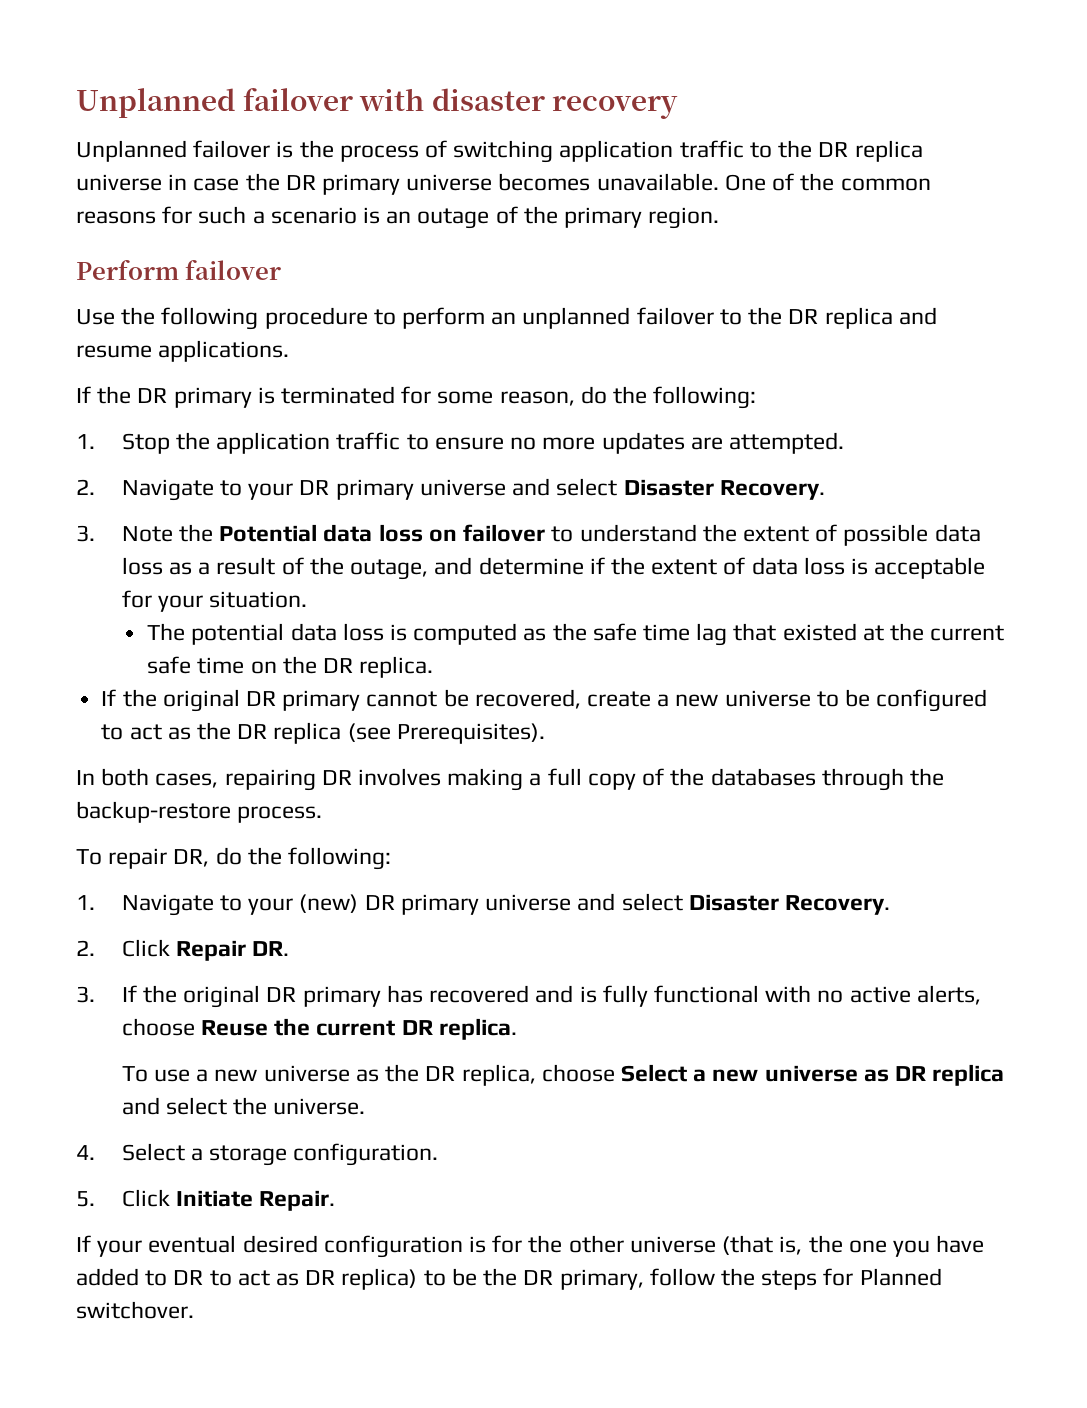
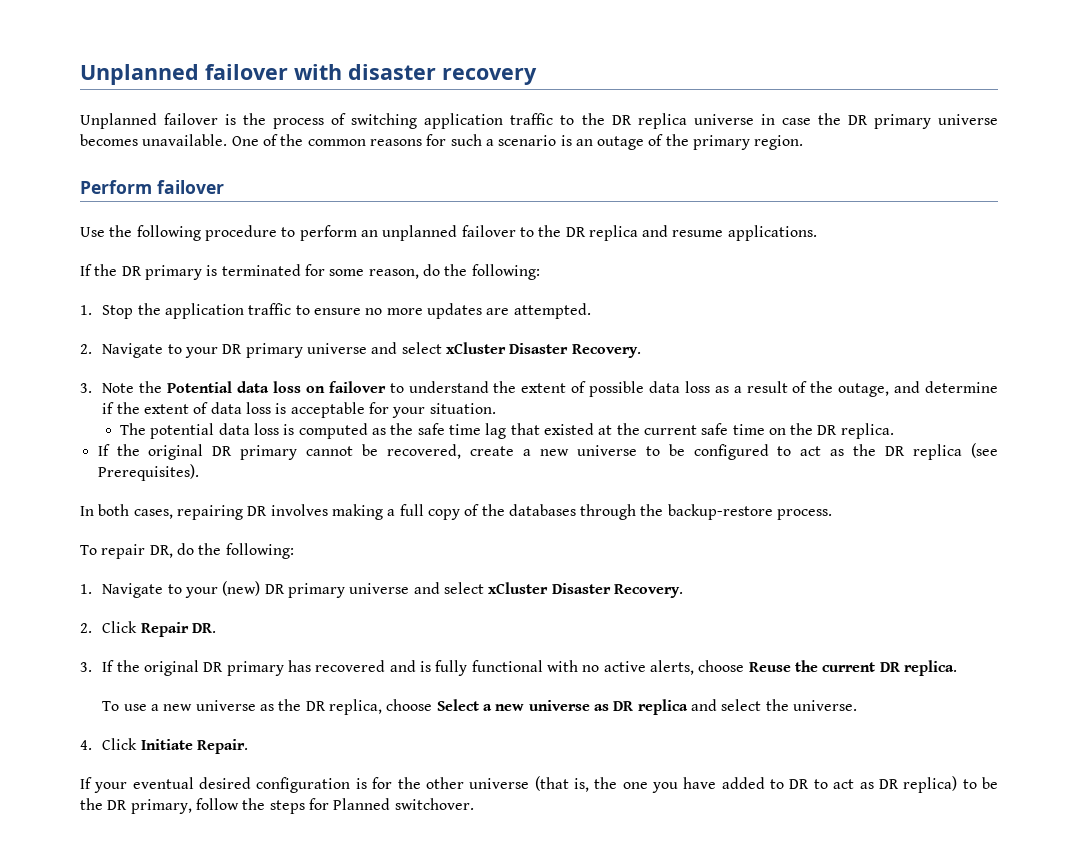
- 2. Navigate to your DR primary universe and select Disaster Recovery.
+ 2. Navigate to your DR primary universe and select xCluster Disaster Recovery.
- 1. Navigate to your (new) DR primary universe and select Disaster Recovery.
+ 1. Navigate to your (new) DR primary universe and select xCluster Disaster Recovery.
- 4. Select a storage configuration.
- 5. Click Initiate Repair.
+ 4. Click Initiate Repair.

